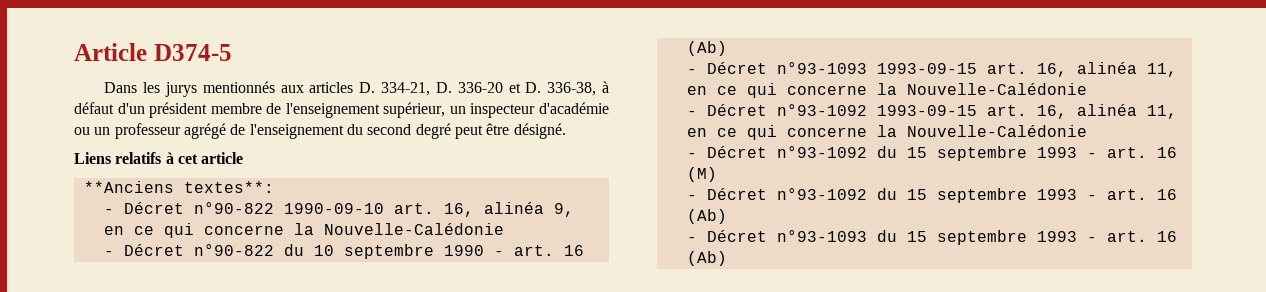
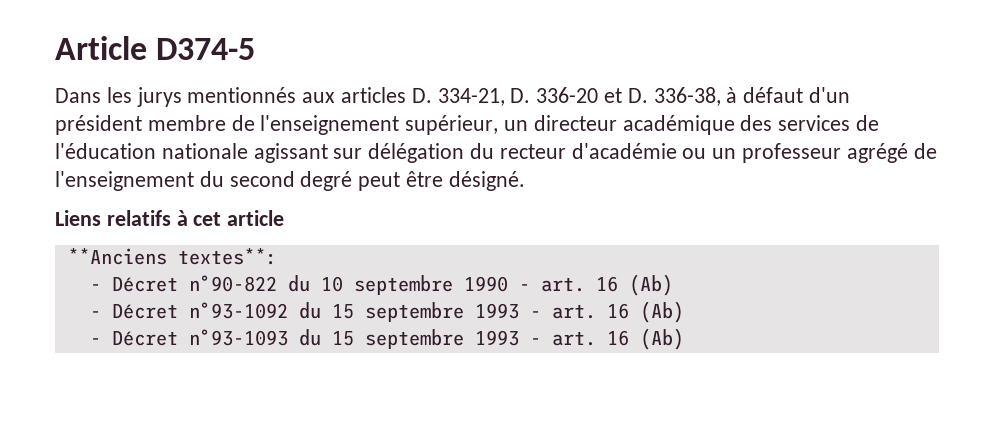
- Dans les jurys mentionnés aux articles D. 334-21, D. 336-20 et D. 336-38, à défaut d'un président membre de l'enseignement supérieur, un inspecteur d'académie ou un professeur agrégé de l'enseignement du second degré peut être désigné.
+ Dans les jurys mentionnés aux articles D. 334-21, D. 336-20 et D. 336-38, à défaut d'un président membre de l'enseignement supérieur, un directeur académique des services de l'éducation nationale agissant sur délégation du recteur d'académie ou un professeur agrégé de l'enseignement du second degré peut être désigné.
- - Décret n°90-822 1990-09-10 art. 16, alinéa 9, en ce qui concerne la Nouvelle-Calédonie
- - Décret n°93-1093 1993-09-15 art. 16, alinéa 11, en ce qui concerne la Nouvelle-Calédonie
- - Décret n°93-1092 1993-09-15 art. 16, alinéa 11, en ce qui concerne la Nouvelle-Calédonie
- - Décret n°93-1092 du 15 septembre 1993 - art. 16 (M)

